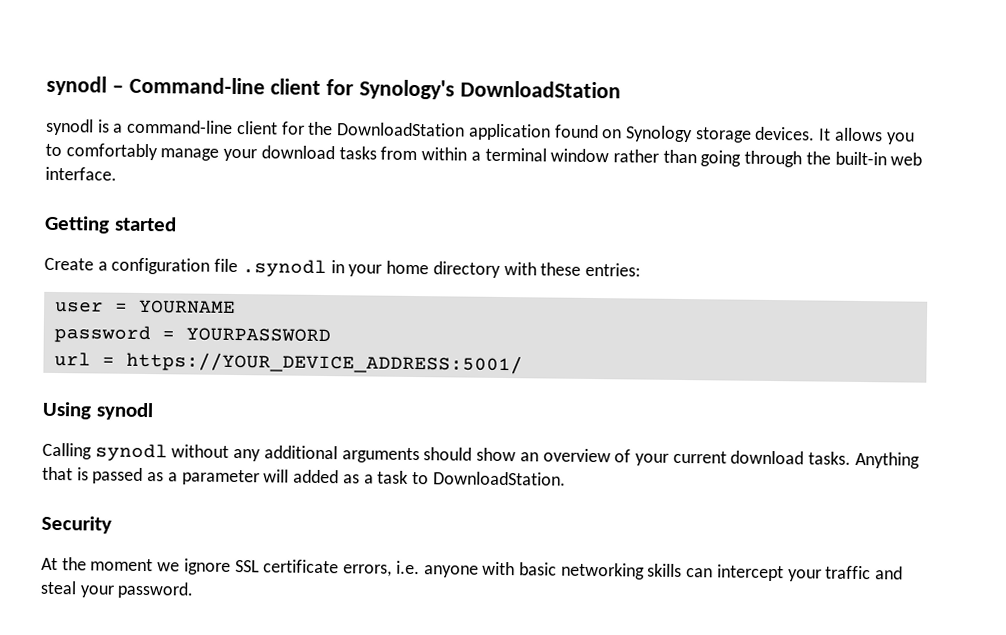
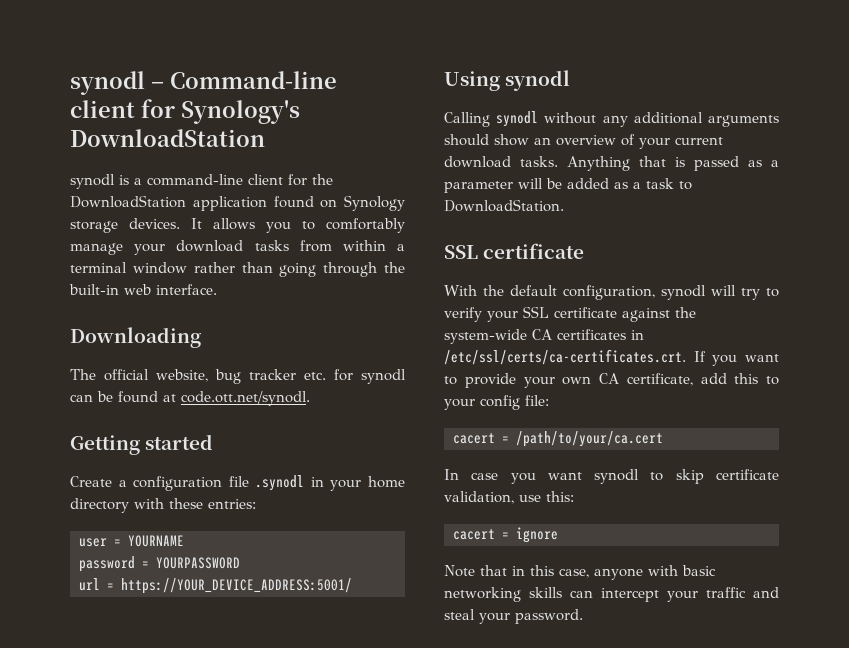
+ Downloading
+ The official website, bug tracker etc. for synodl can be found at code.ott.net/synodl.
- Anything that is passed as a parameter will added as a task to DownloadStation.
- Security
- At the moment we ignore SSL certificate errors, i.e. anyone with basic networking skills can intercept your traffic and steal your password.
+ Anything that is passed as a parameter will be added as a task to DownloadStation.
+ SSL certificate
+ With the default configuration, synodl will try to verify your SSL certificate against the system-wide CA certificates in /etc/ssl/certs/ca-certificates.crt. If you want to provide your own CA certificate, add this to your config file:
+ cacert = /path/to/your/ca.cert
+ In case you want synodl to skip certificate validation, use this:
+ cacert = ignore
+ Note that in this case, anyone with basic networking skills can intercept your traffic and steal your password.

